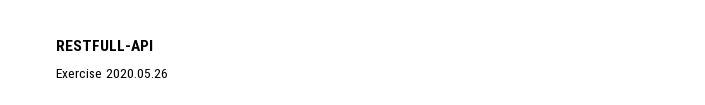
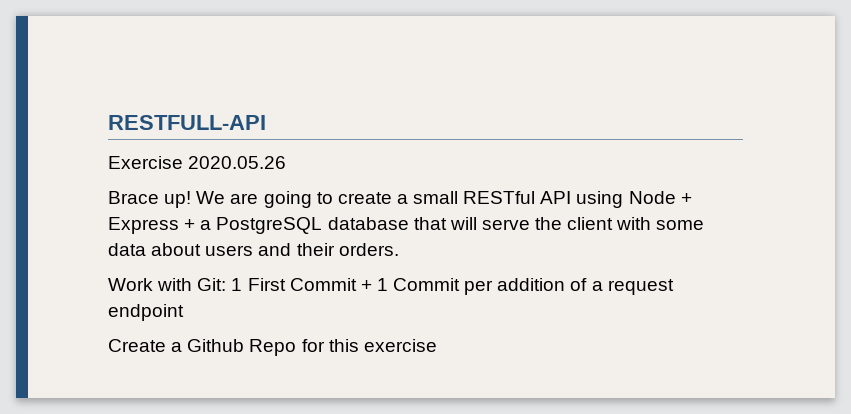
+ Brace up! We are going to create a small RESTful API using Node + Express + a PostgreSQL database that will serve the client with some data about users and their orders.
+ Work with Git: 1 First Commit + 1 Commit per addition of a request endpoint
+ Create a Github Repo for this exercise

